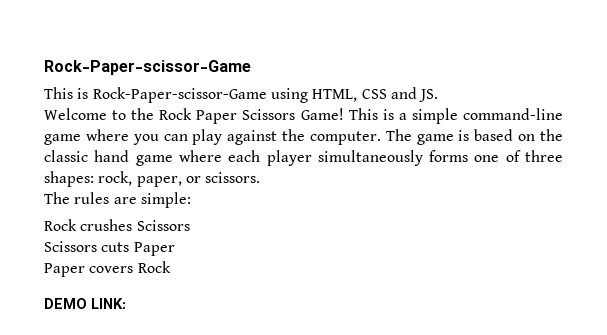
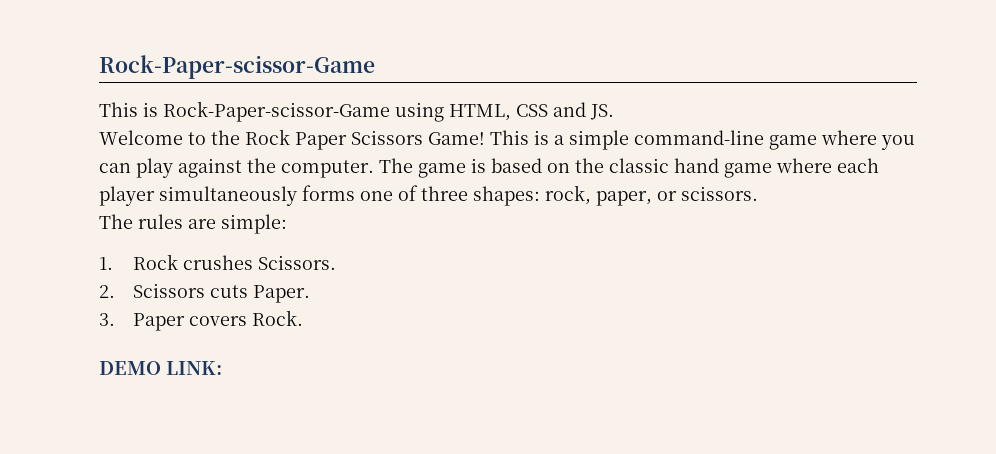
- Rock crushes Scissors
- Scissors cuts Paper
- Paper covers Rock
+ 1. Rock crushes Scissors.
+ 2. Scissors cuts Paper.
+ 3. Paper covers Rock.

